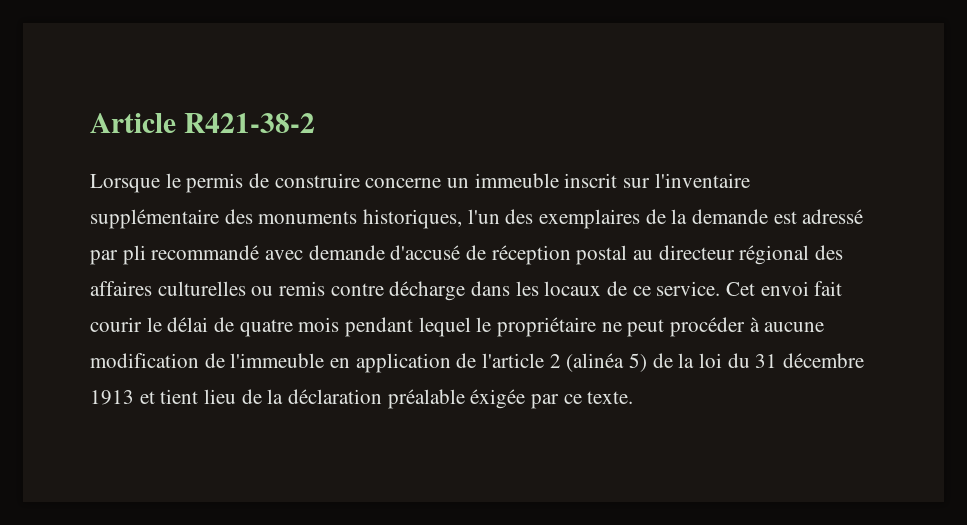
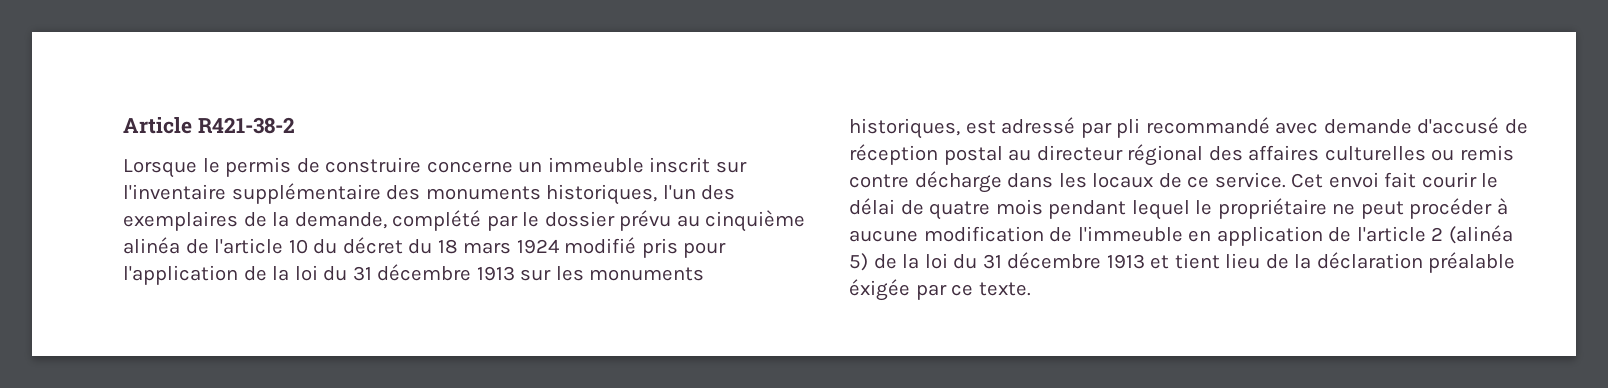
- Lorsque le permis de construire concerne un immeuble inscrit sur l'inventaire supplémentaire des monuments historiques, l'un des exemplaires de la demande est adressé par pli recommandé avec demande d'accusé de réception postal au directeur régional des affaires culturelles ou remis contre décharge dans les locaux de ce service.
+ Lorsque le permis de construire concerne un immeuble inscrit sur l'inventaire supplémentaire des monuments historiques, l'un des exemplaires de la demande, complété par le dossier prévu au cinquième alinéa de l'article 10 du décret du 18 mars 1924 modifié pris pour l'application de la loi du 31 décembre 1913 sur les monuments historiques, est adressé par pli recommandé avec demande d'accusé de réception postal au directeur régional des affaires culturelles ou remis contre décharge dans les locaux de ce service.

